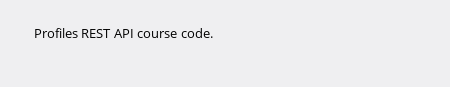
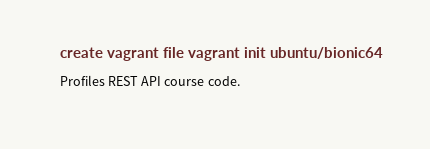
+ create vagrant file vagrant init ubuntu/bionic64

